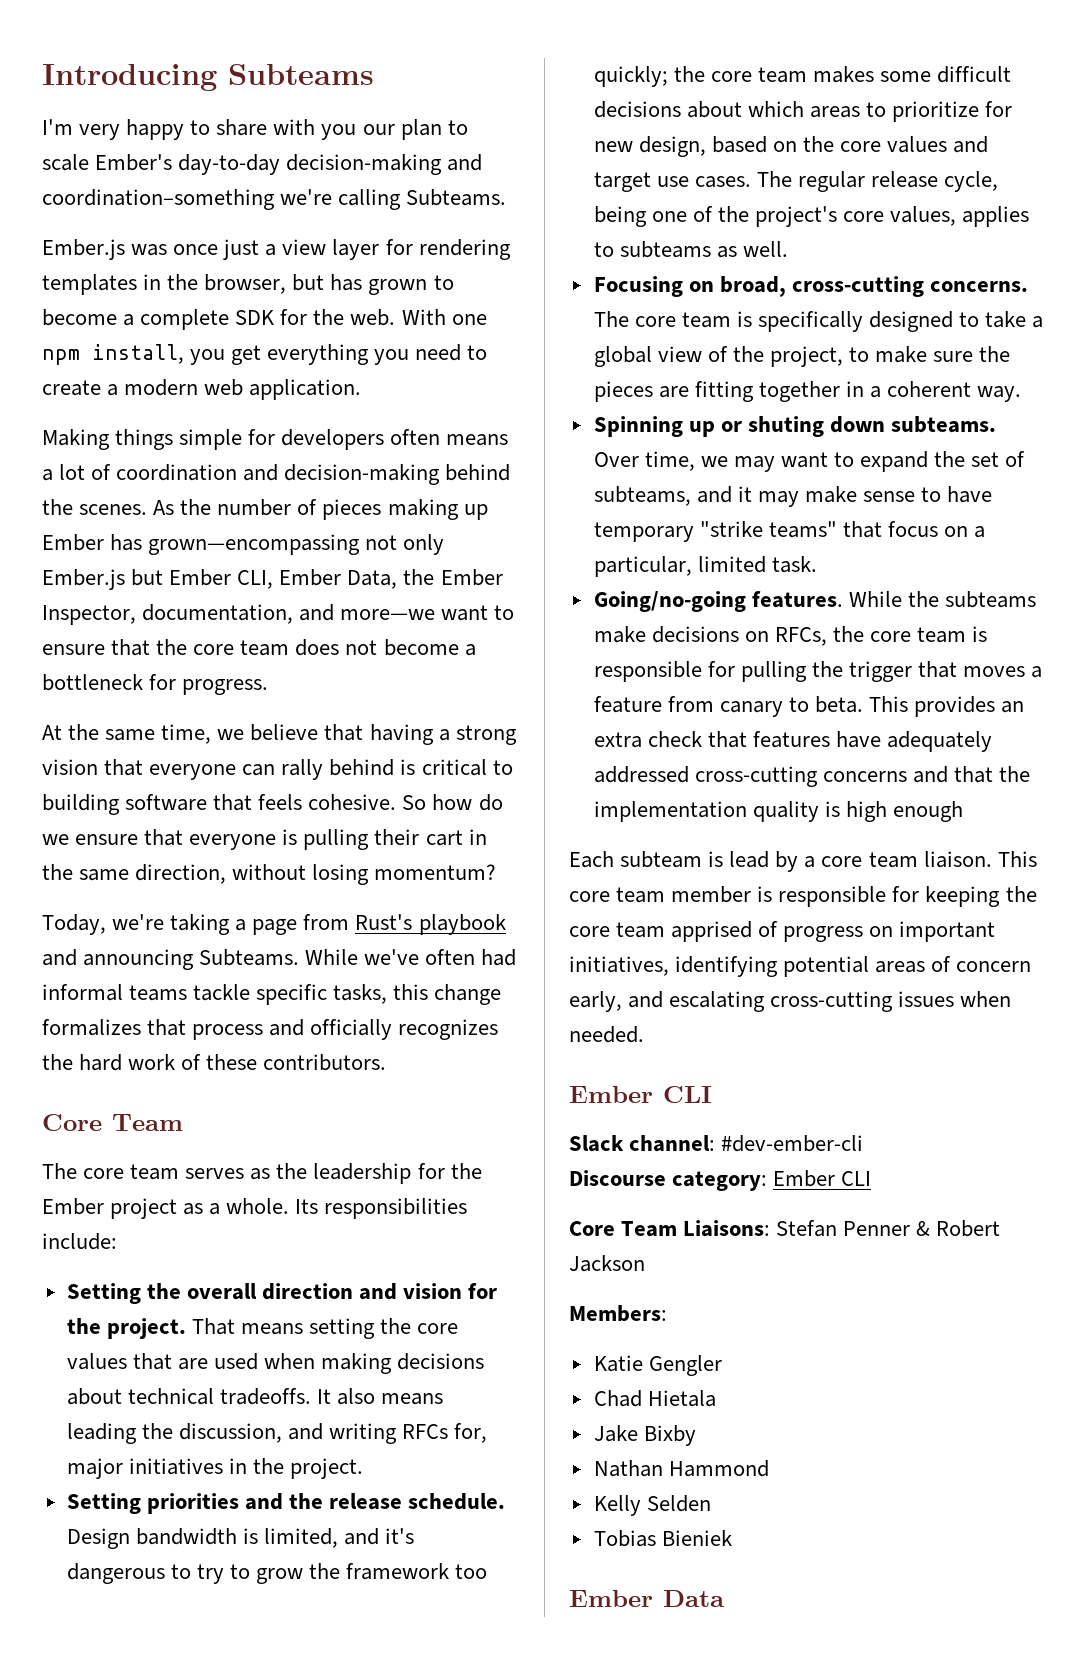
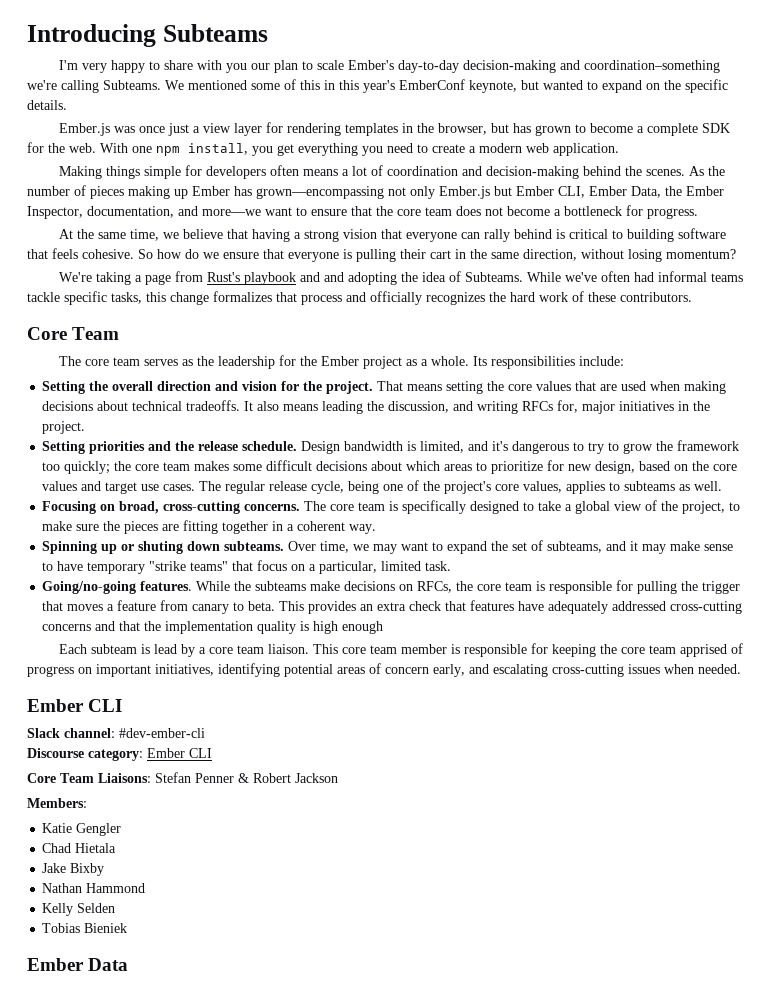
+ We mentioned some of this in this year's EmberConf keynote, but wanted to expand on the specific details.
- Today, we're taking a page from Rust's playbook and announcing Subteams.
+ We're taking a page from Rust's playbook and and adopting the idea of Subteams.

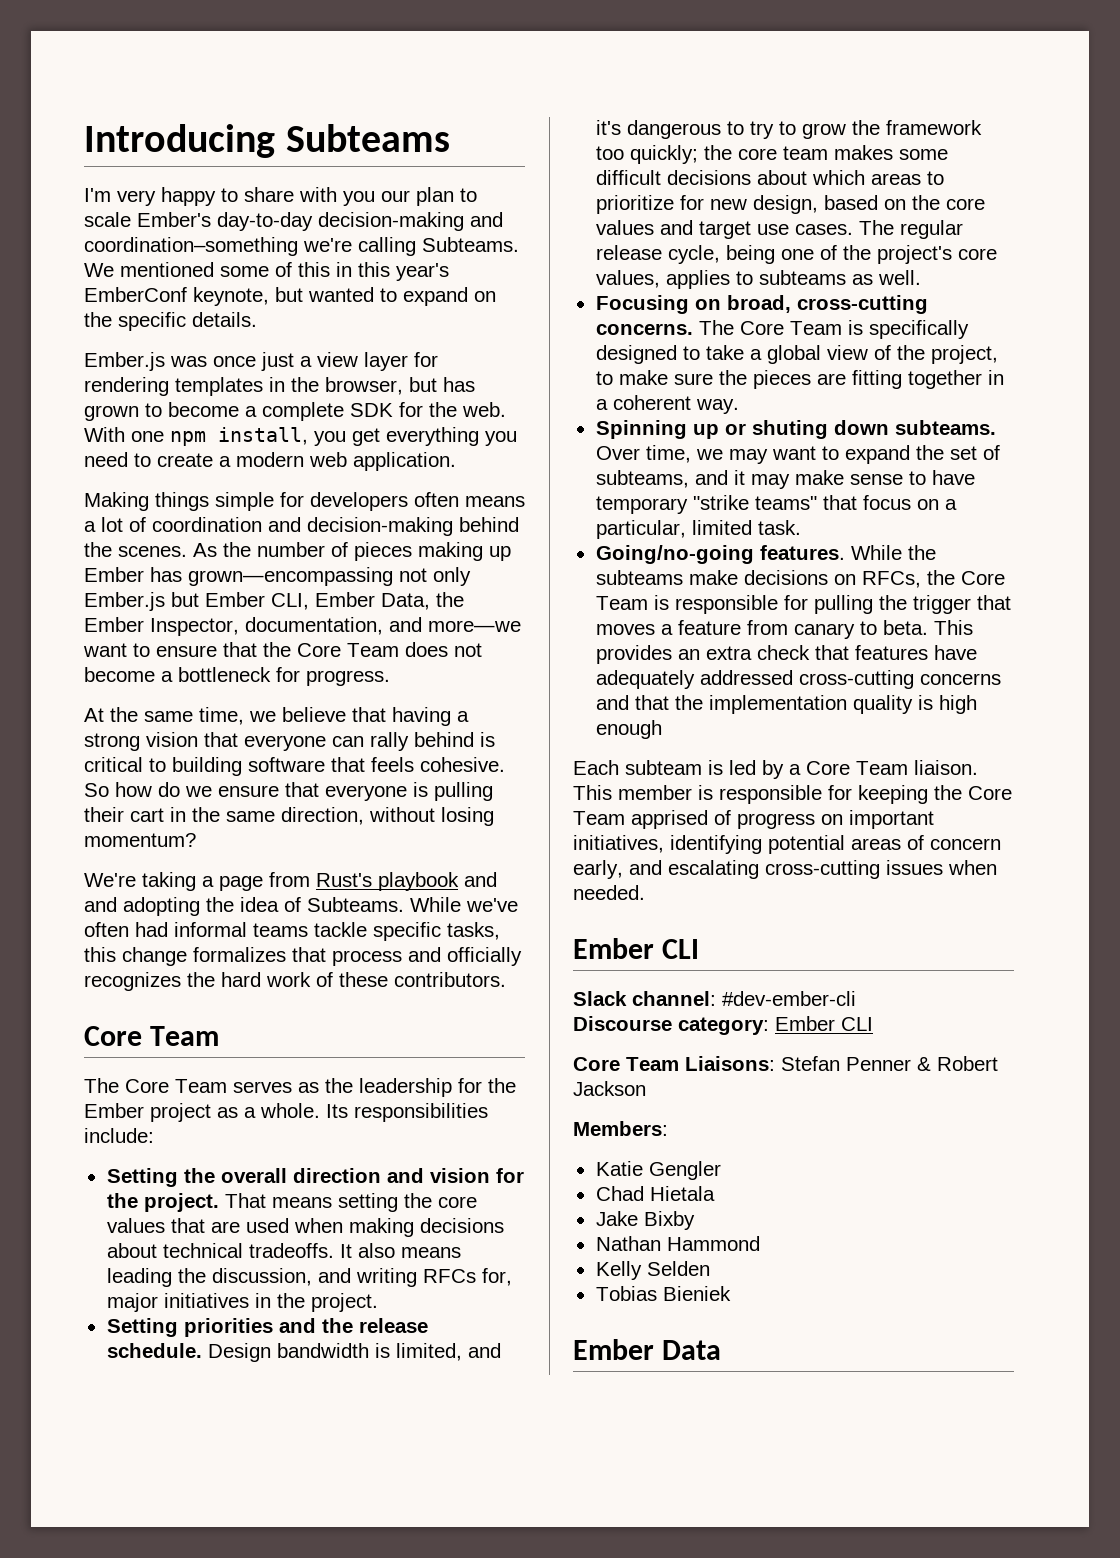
- As the number of pieces making up Ember has grown—encompassing not only Ember.js but Ember CLI, Ember Data, the Ember Inspector, documentation, and more—we want to ensure that the core team does not become a bottleneck for progress.
+ As the number of pieces making up Ember has grown—encompassing not only Ember.js but Ember CLI, Ember Data, the Ember Inspector, documentation, and more—we want to ensure that the Core Team does not become a bottleneck for progress.
- The core team serves as the leadership for the Ember project as a whole.
+ The Core Team serves as the leadership for the Ember project as a whole.
- The core team is specifically designed to take a global view of the project, to make sure the pieces are fitting together in a coherent way.
+ The Core Team is specifically designed to take a global view of the project, to make sure the pieces are fitting together in a coherent way.
- While the subteams make decisions on RFCs, the core team is responsible for pulling the trigger that moves a feature from canary to beta.
+ While the subteams make decisions on RFCs, the Core Team is responsible for pulling the trigger that moves a feature from canary to beta.
- Each subteam is lead by a core team liaison. This core team member is responsible for keeping the core team apprised of progress on important initiatives, identifying potential areas of concern early, and escalating cross-cutting issues when needed.
+ Each subteam is led by a Core Team liaison. This member is responsible for keeping the Core Team apprised of progress on important initiatives, identifying potential areas of concern early, and escalating cross-cutting issues when needed.

